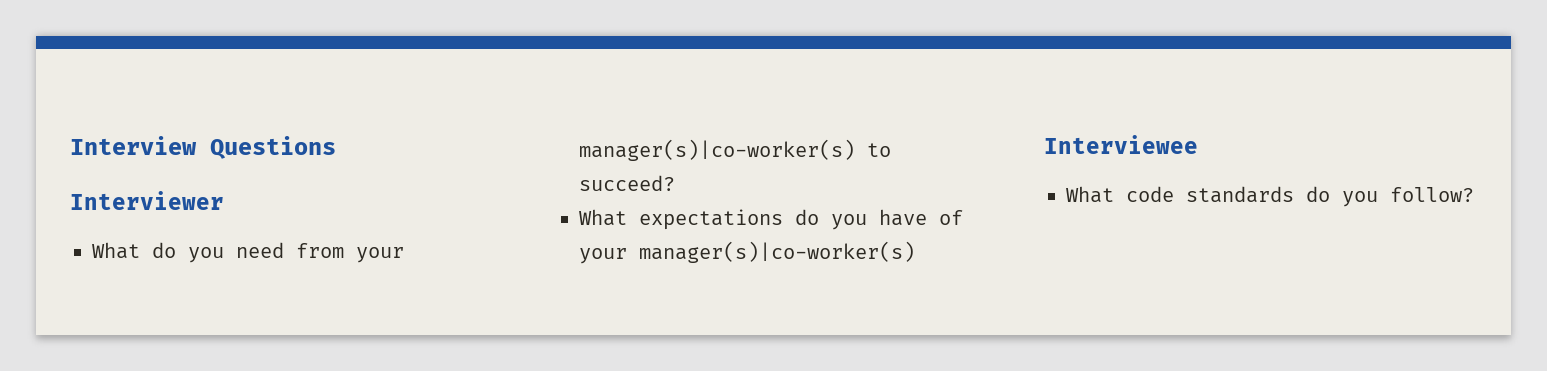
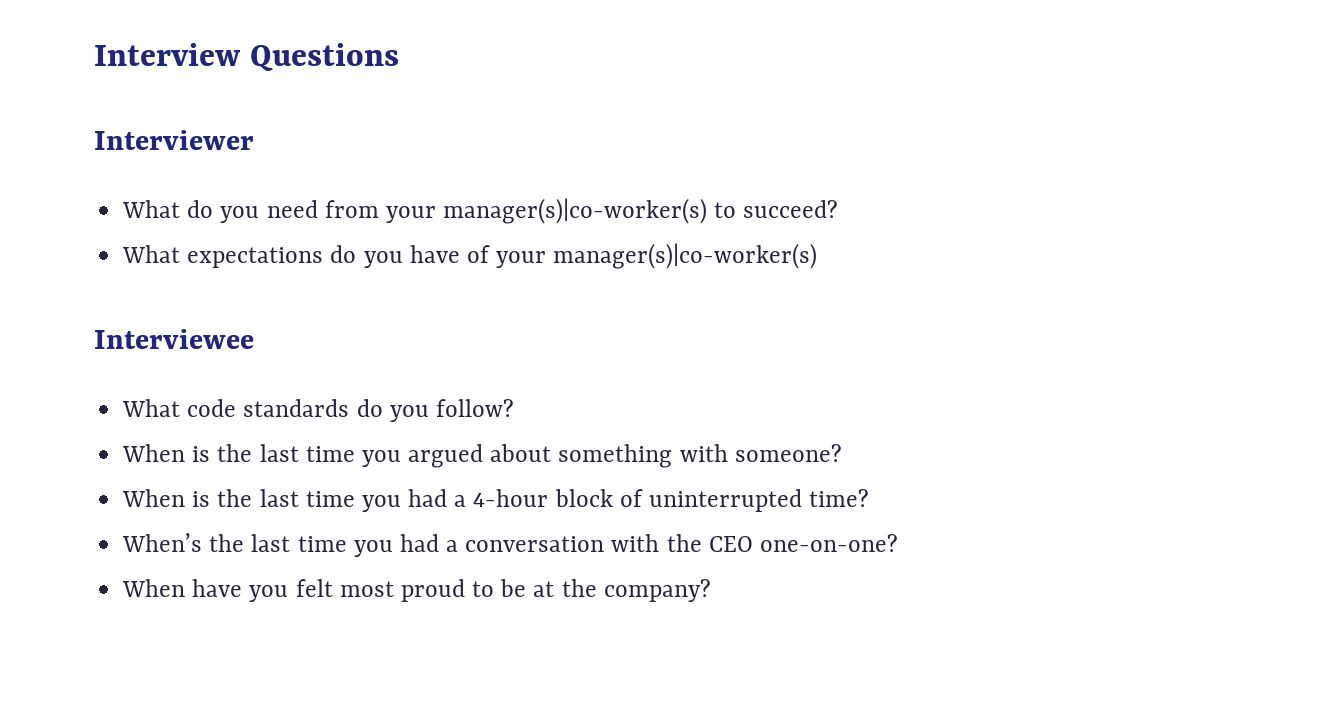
+ When is the last time you argued about something with someone?
+ When is the last time you had a 4-hour block of uninterrupted time?
+ When’s the last time you had a conversation with the CEO one-on-one?
+ When have you felt most proud to be at the company?

